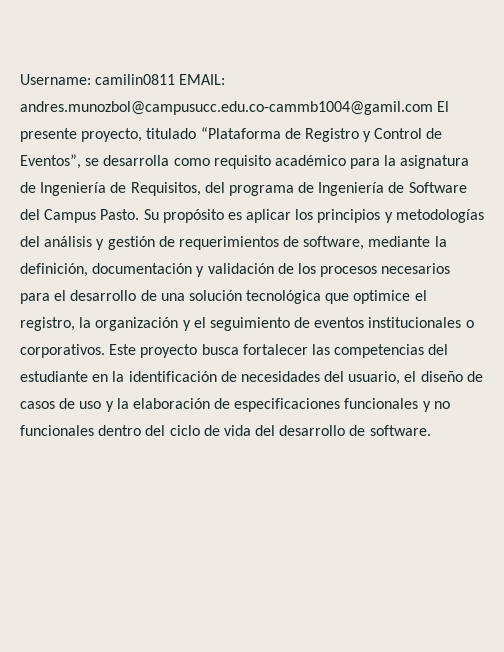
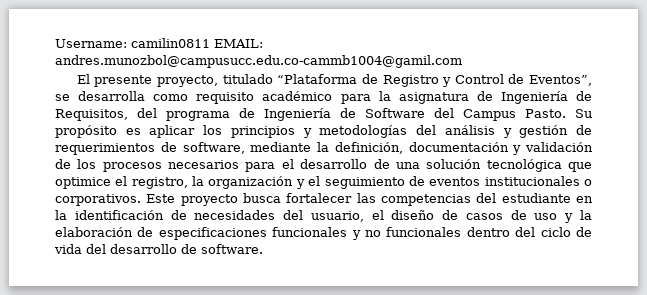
- Username: camilin0811 EMAIL: andres.munozbol@campusucc.edu.co-cammb1004@gamil.com El presente proyecto, titulado “Plataforma de Registro y Control de Eventos”, se desarrolla como requisito académico para la asignatura de Ingeniería de Requisitos, del programa de Ingeniería de Software del Campus Pasto.
+ Username: camilin0811 EMAIL: andres.munozbol@campusucc.edu.co-cammb1004@gamil.com
+ El presente proyecto, titulado “Plataforma de Registro y Control de Eventos”, se desarrolla como requisito académico para la asignatura de Ingeniería de Requisitos, del programa de Ingeniería de Software del Campus Pasto.

